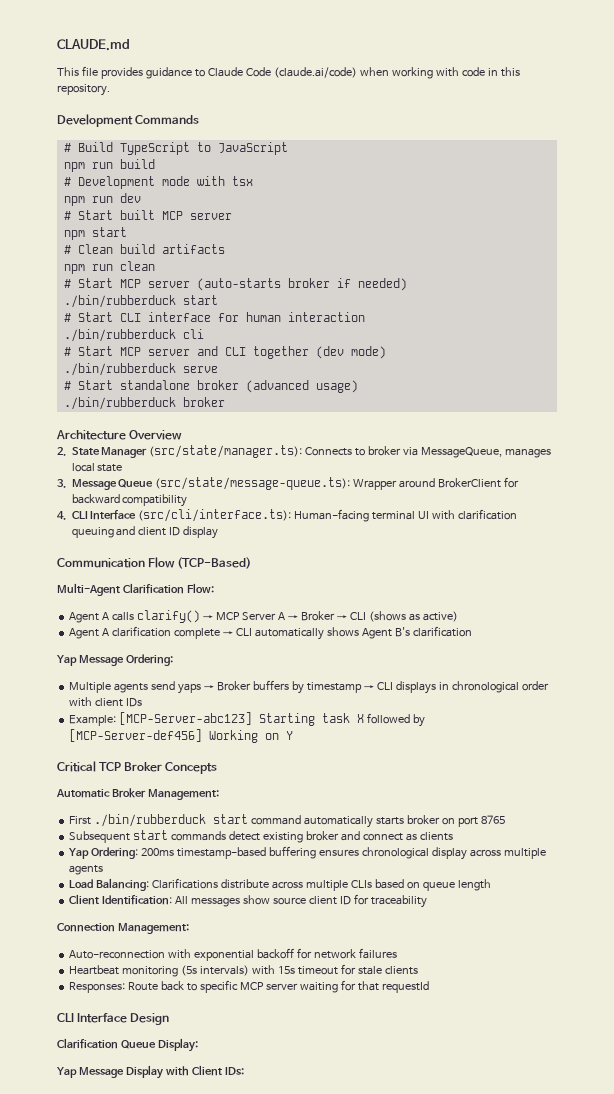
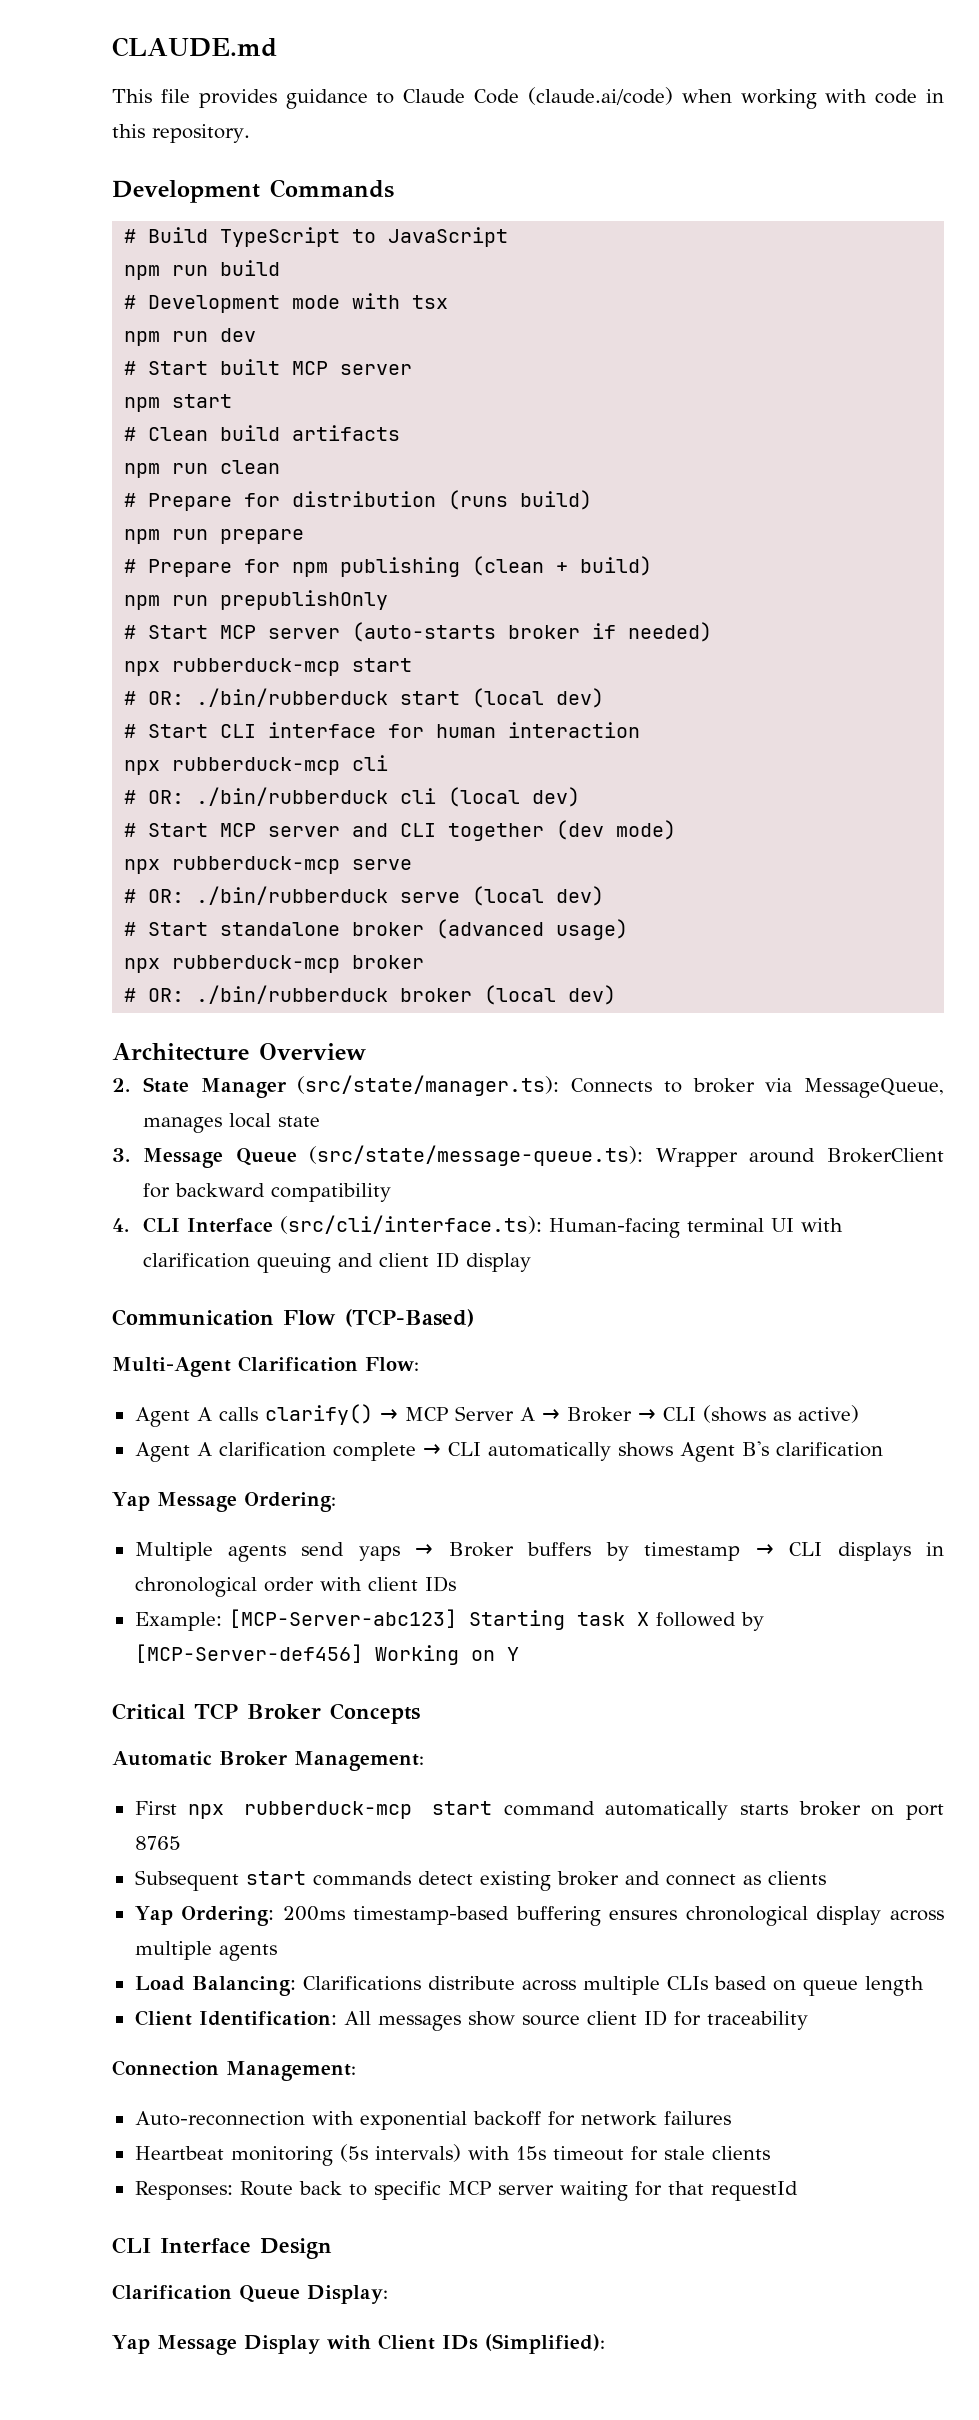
+ # Prepare for distribution (runs build)
+ npm run prepare
+ # Prepare for npm publishing (clean + build)
+ npm run prepublishOnly
  # Start MCP server (auto-starts broker if needed)
- ./bin/rubberduck start
+ npx rubberduck-mcp start
+ # OR: ./bin/rubberduck start (local dev)
- ./bin/rubberduck cli
+ npx rubberduck-mcp cli
+ # OR: ./bin/rubberduck cli (local dev)
- ./bin/rubberduck serve
+ npx rubberduck-mcp serve
+ # OR: ./bin/rubberduck serve (local dev)
- ./bin/rubberduck broker
+ npx rubberduck-mcp broker
+ # OR: ./bin/rubberduck broker (local dev)
- First ./bin/rubberduck start command automatically starts broker on port 8765
+ First npx rubberduck-mcp start command automatically starts broker on port 8765
- Yap Message Display with Client IDs:
+ Yap Message Display with Client IDs (Simplified):

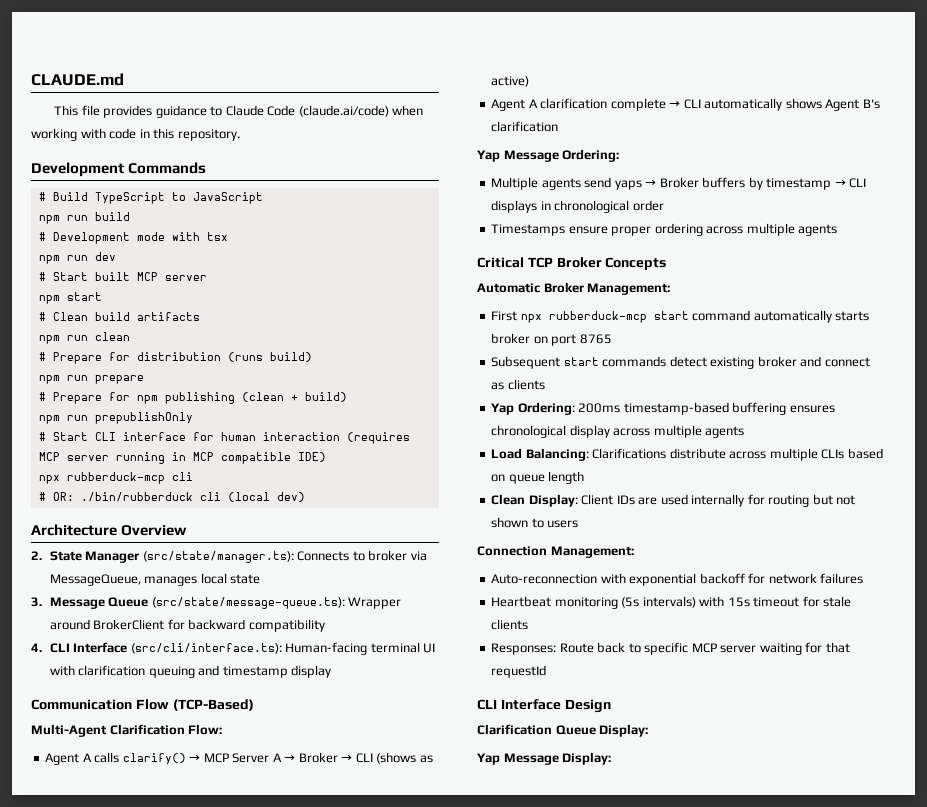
- # Start MCP server (auto-starts broker if needed)
- npx rubberduck-mcp start
- # OR: ./bin/rubberduck start (local dev)
- # Start CLI interface for human interaction
+ # Start CLI interface for human interaction (requires MCP server running in MCP compatible IDE)
- # Start MCP server and CLI together (dev mode)
- npx rubberduck-mcp serve
- # OR: ./bin/rubberduck serve (local dev)
- # Start standalone broker (advanced usage)
- npx rubberduck-mcp broker
- # OR: ./bin/rubberduck broker (local dev)
- 4. CLI Interface (src/cli/interface.ts): Human-facing terminal UI with clarification queuing and client ID display
+ 4. CLI Interface (src/cli/interface.ts): Human-facing terminal UI with clarification queuing and timestamp display
- Multiple agents send yaps → Broker buffers by timestamp → CLI displays in chronological order with client IDs
- Example: [MCP-Server-abc123] Starting task X followed by [MCP-Server-def456] Working on Y
+ Multiple agents send yaps → Broker buffers by timestamp → CLI displays in chronological order
+ Timestamps ensure proper ordering across multiple agents
- Client Identification: All messages show source client ID for traceability
+ Clean Display: Client IDs are used internally for routing but not shown to users
- Yap Message Display with Client IDs (Simplified):
+ Yap Message Display:

